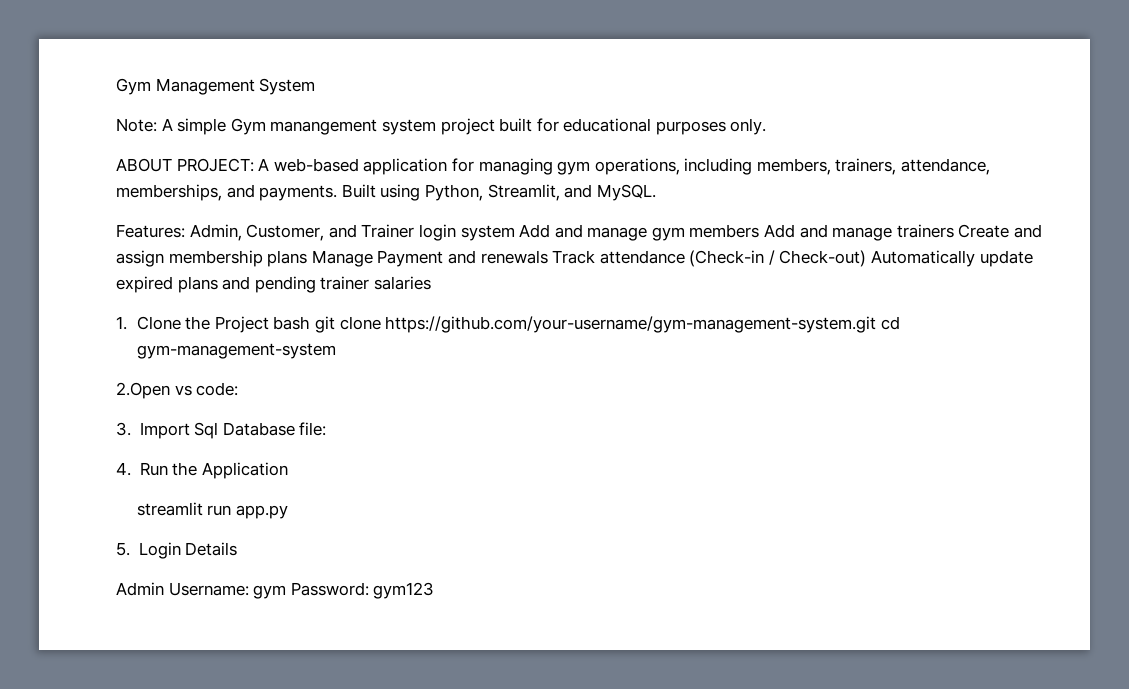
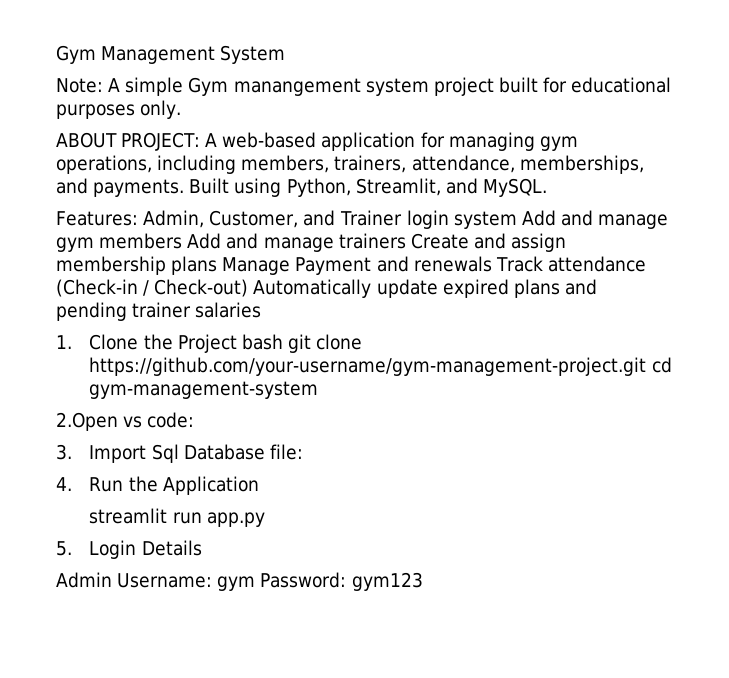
- 1. Clone the Project bash git clone https://github.com/your-username/gym-management-system.git cd gym-management-system
+ 1. Clone the Project bash git clone https://github.com/your-username/gym-management-project.git cd gym-management-system

